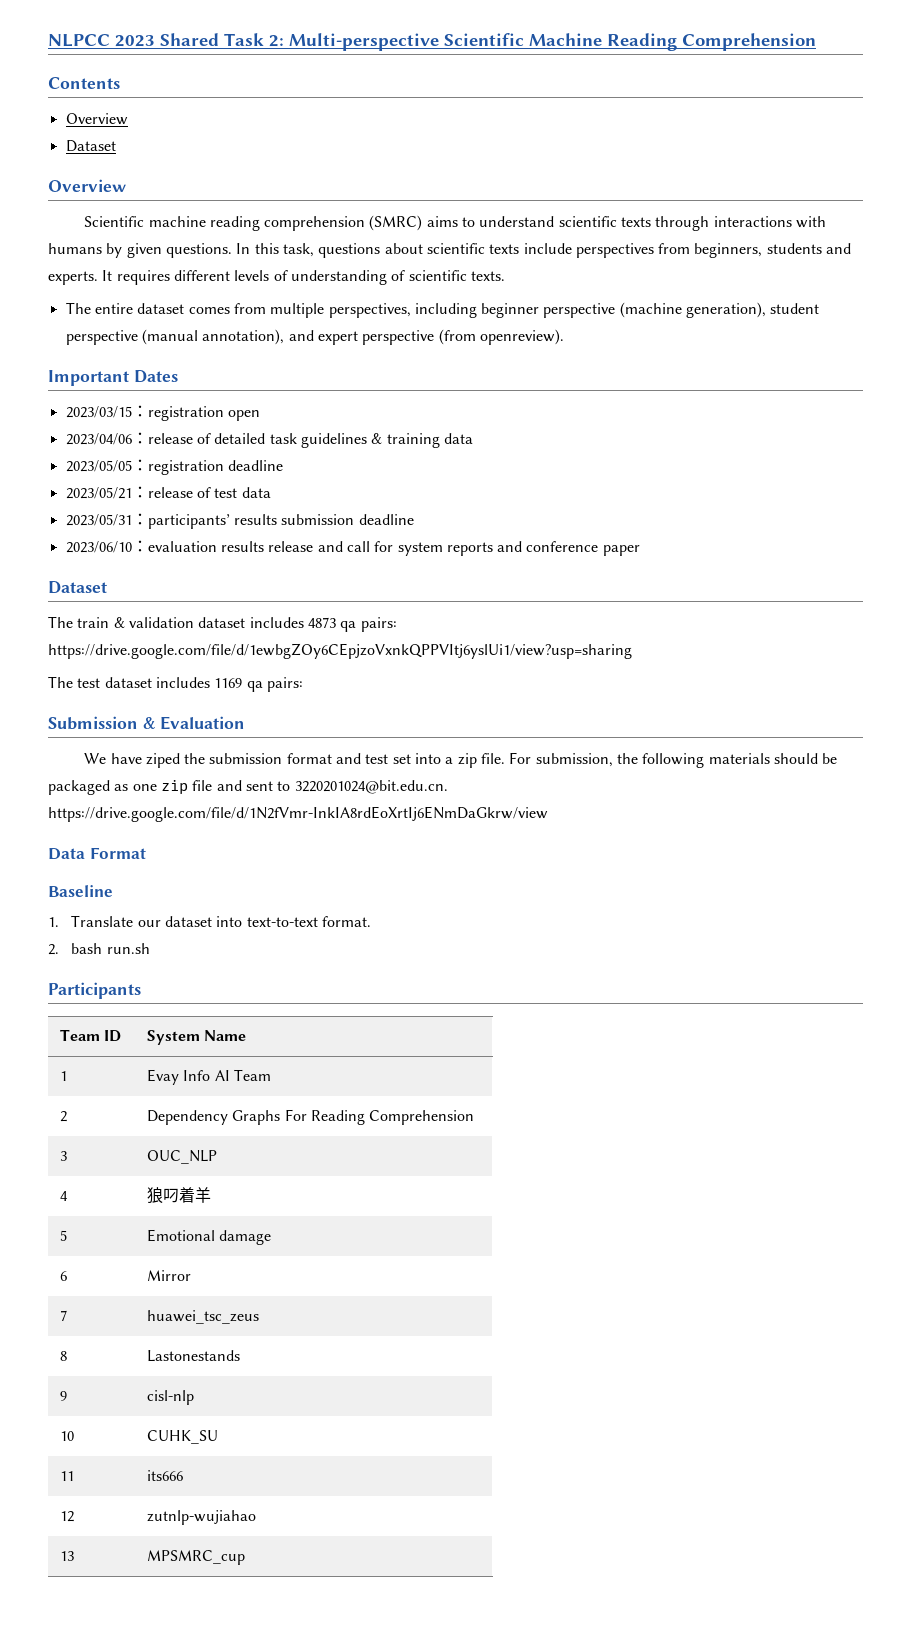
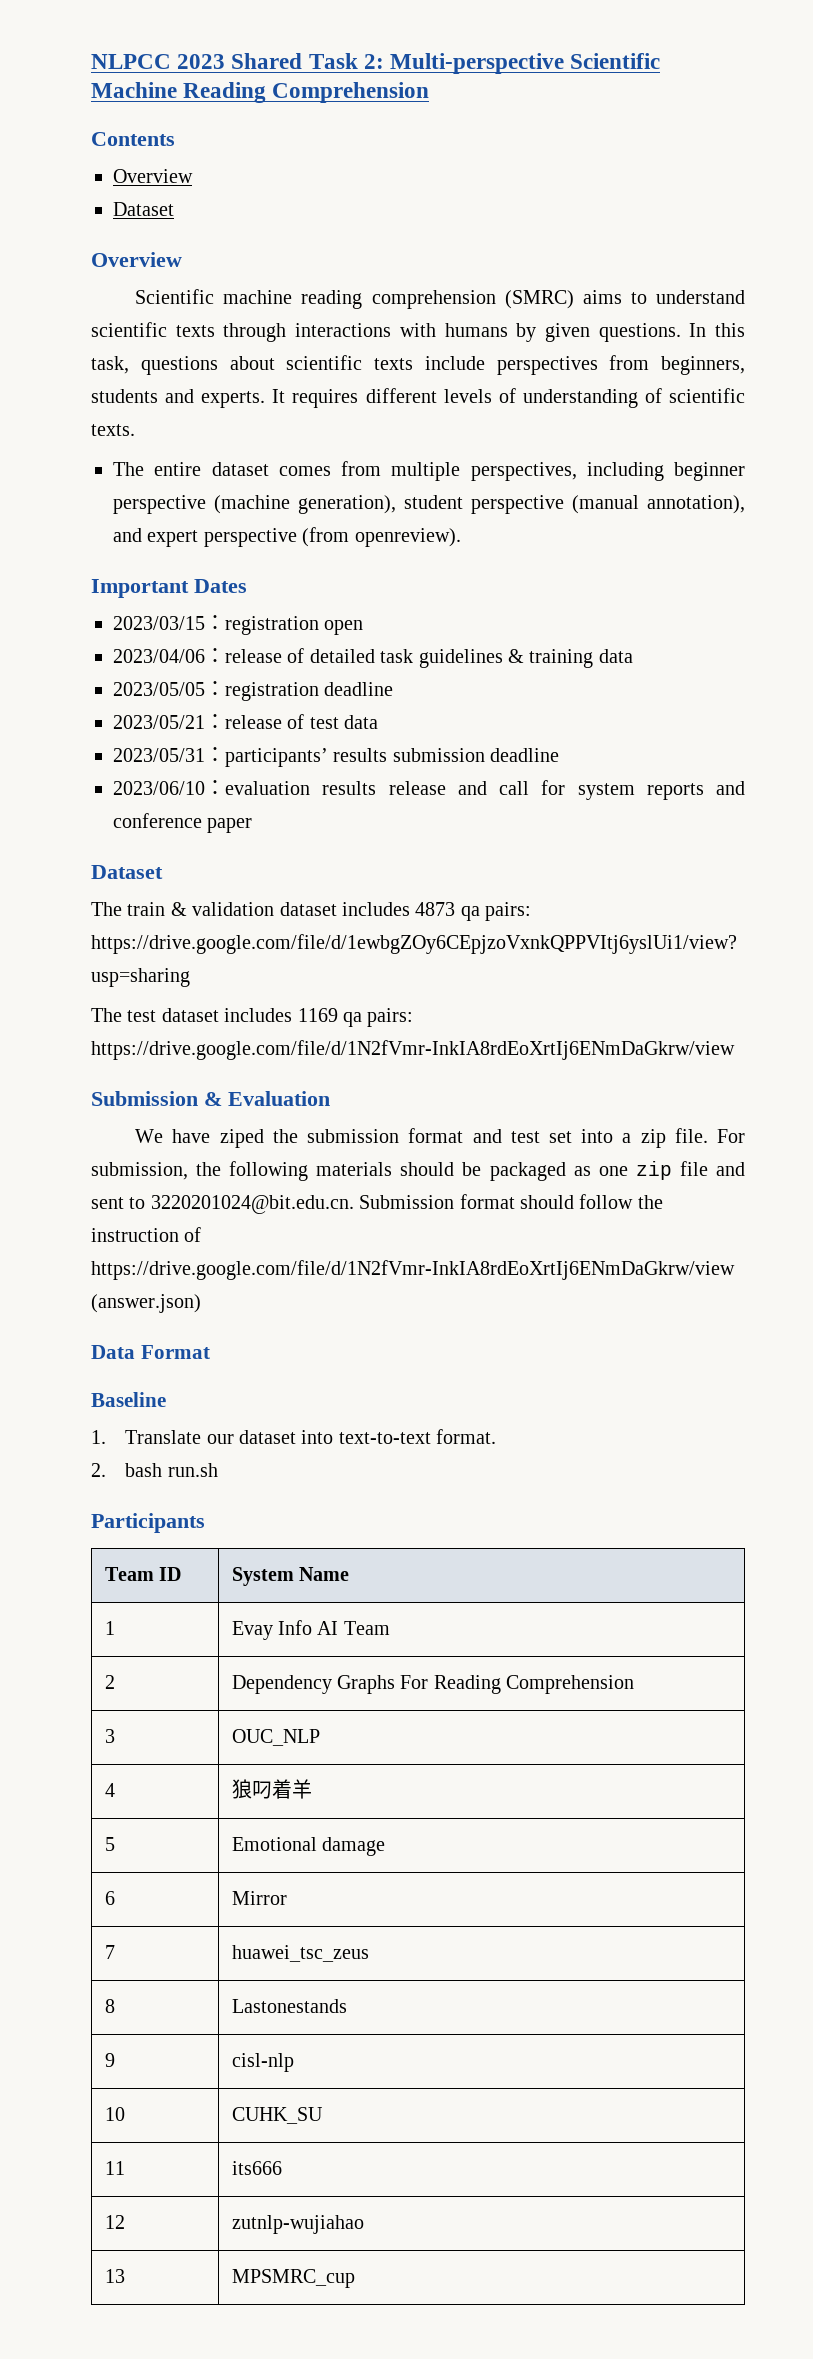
- The test dataset includes 1169 qa pairs:
+ The test dataset includes 1169 qa pairs: https://drive.google.com/file/d/1N2fVmr-InkIA8rdEoXrtIj6ENmDaGkrw/view
- For submission, the following materials should be packaged as one zip file and sent to 3220201024@bit.edu.cn. https://drive.google.com/file/d/1N2fVmr-InkIA8rdEoXrtIj6ENmDaGkrw/view
+ For submission, the following materials should be packaged as one zip file and sent to 3220201024@bit.edu.cn. Submission format should follow the instruction of https://drive.google.com/file/d/1N2fVmr-InkIA8rdEoXrtIj6ENmDaGkrw/view (answer.json)

